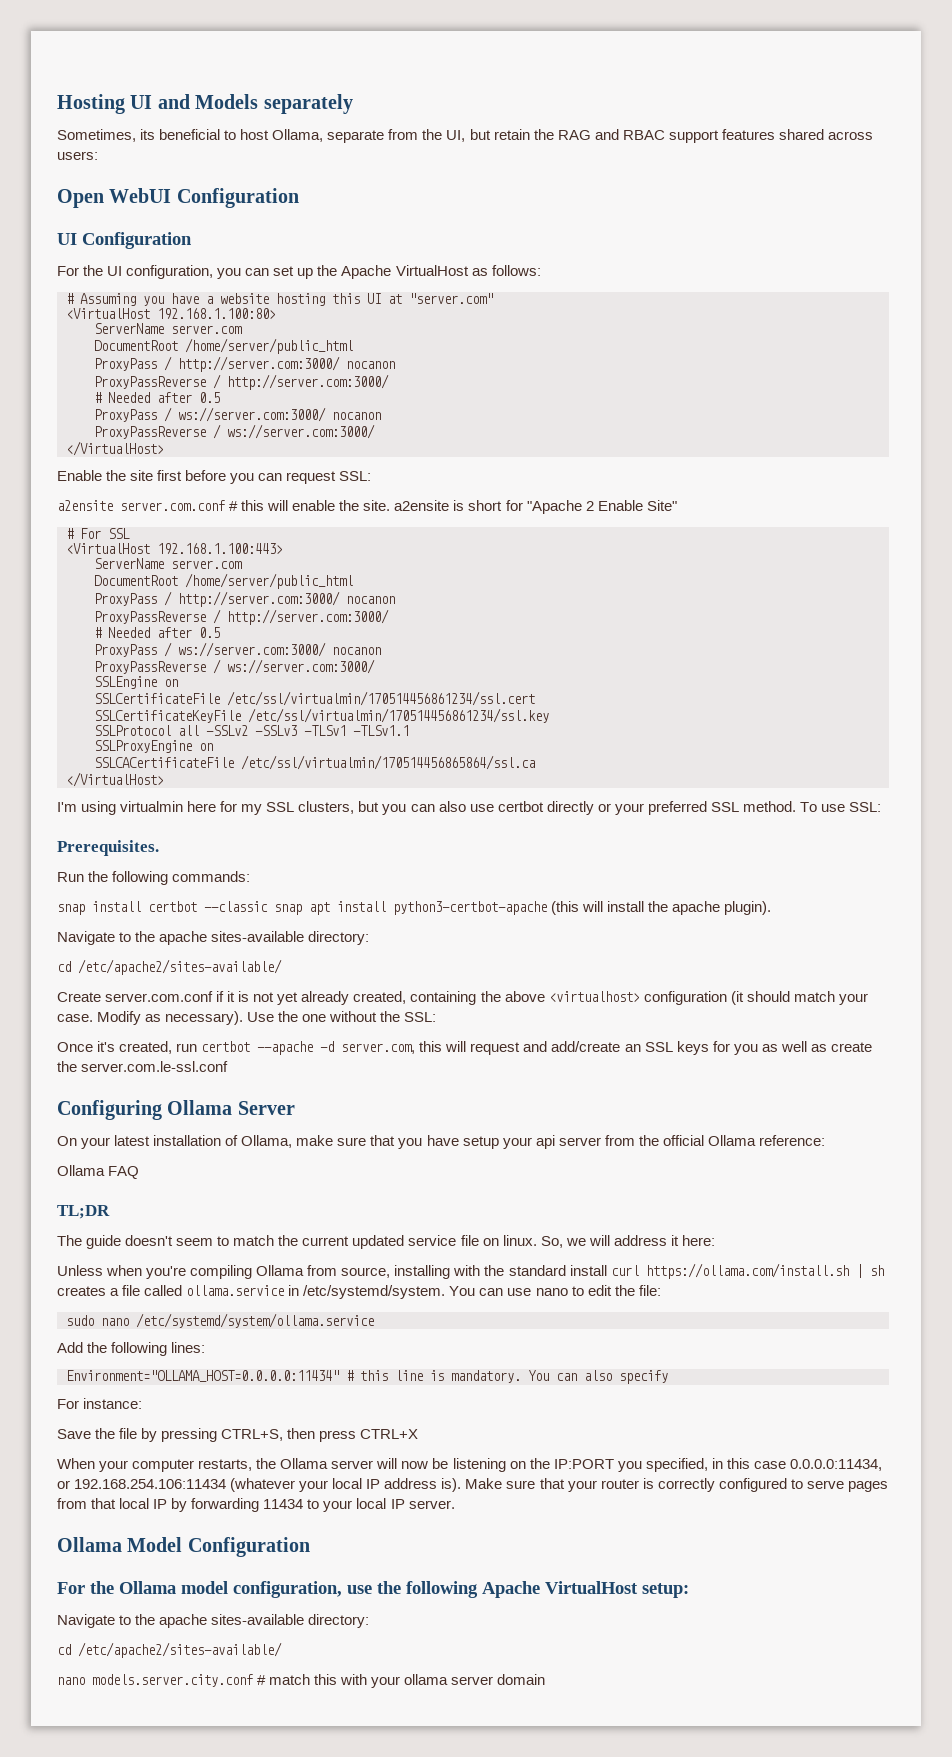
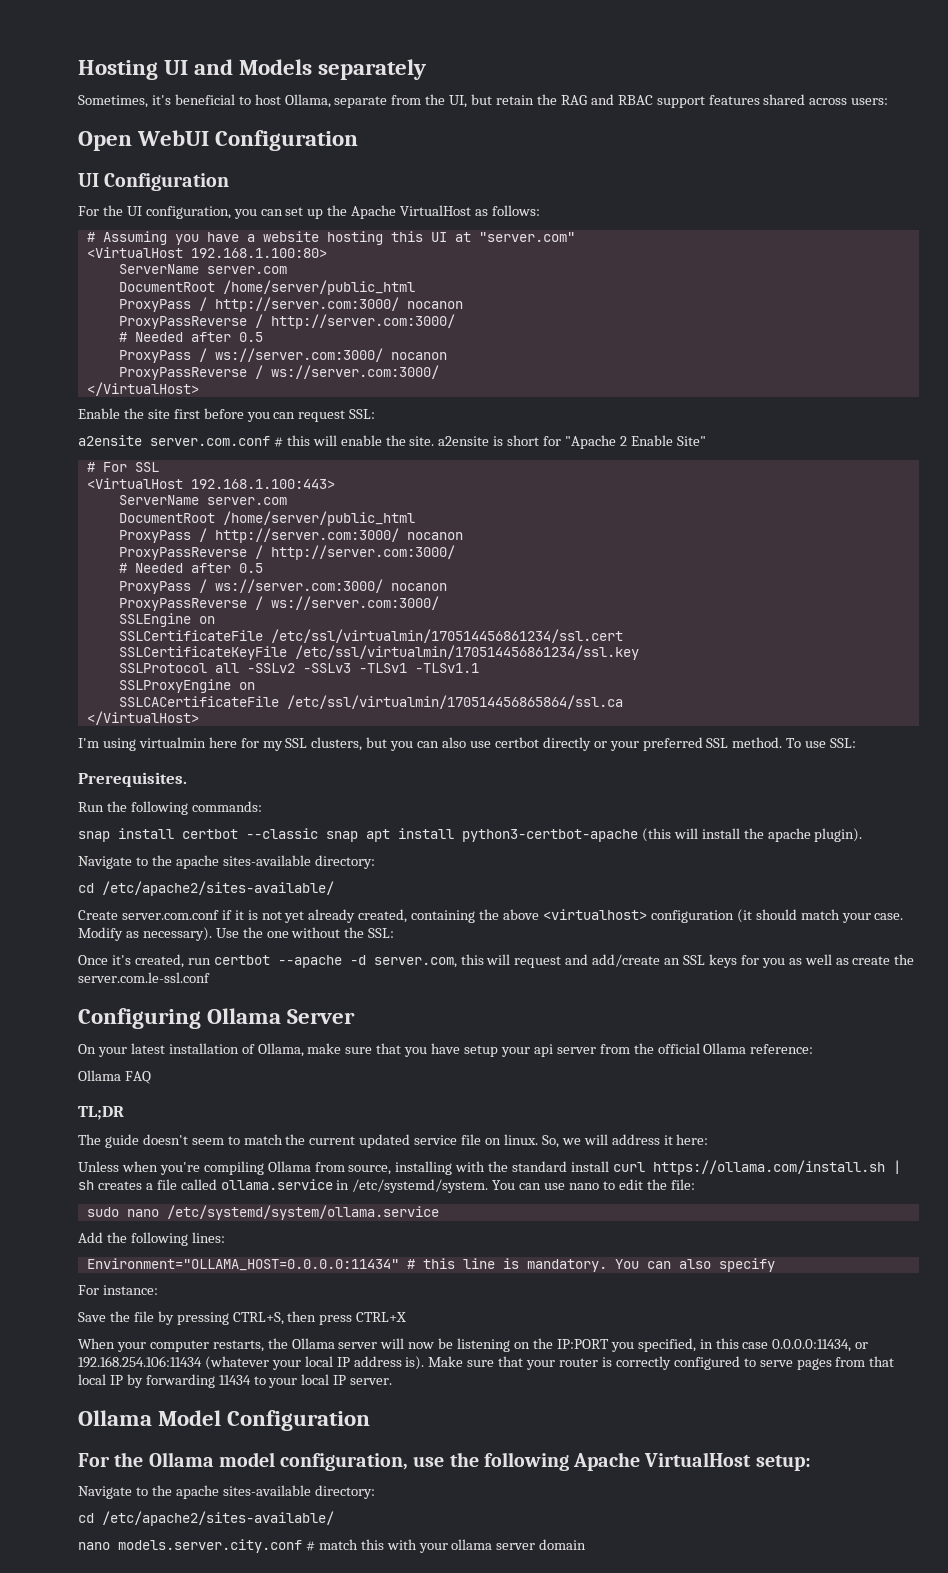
- Sometimes, its beneficial to host Ollama, separate from the UI, but retain the RAG and RBAC support features shared across users:
+ Sometimes, it's beneficial to host Ollama, separate from the UI, but retain the RAG and RBAC support features shared across users:

